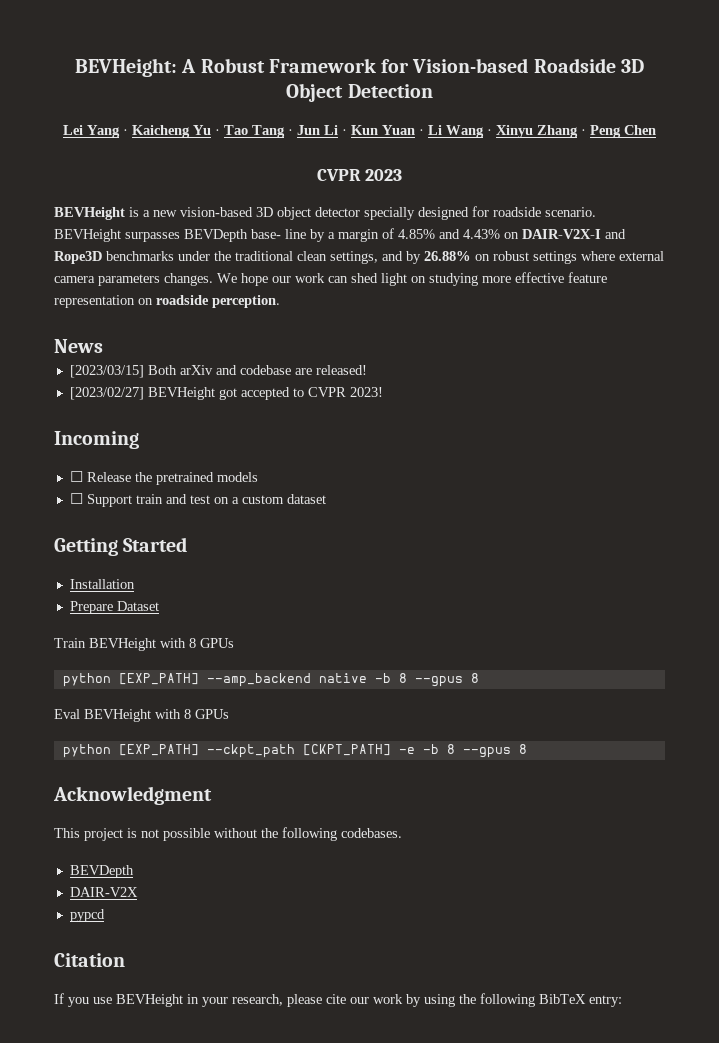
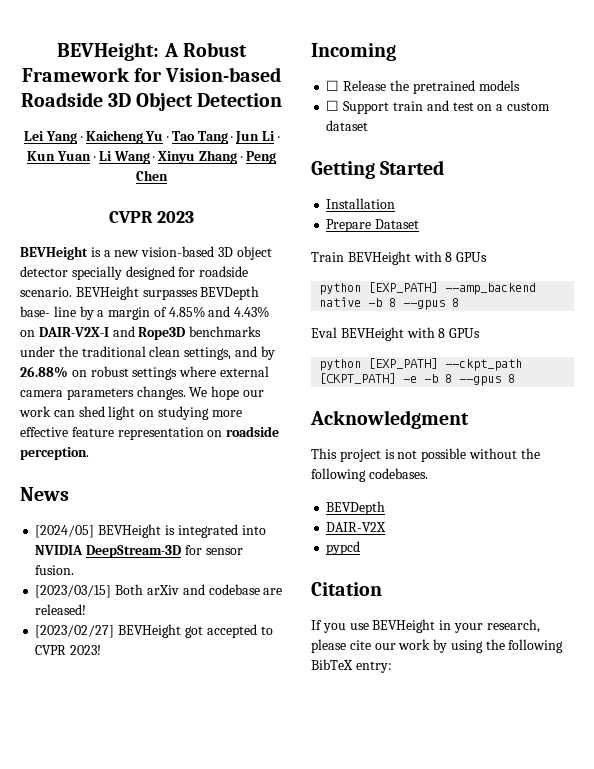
+ [2024/05] BEVHeight is integrated into NVIDIA DeepStream-3D for sensor fusion.

